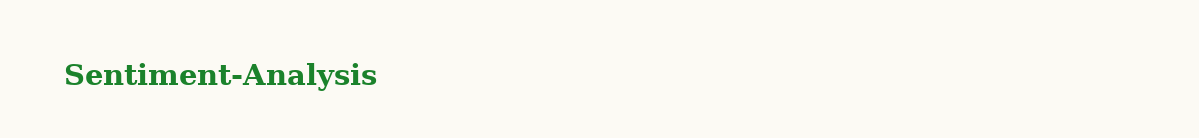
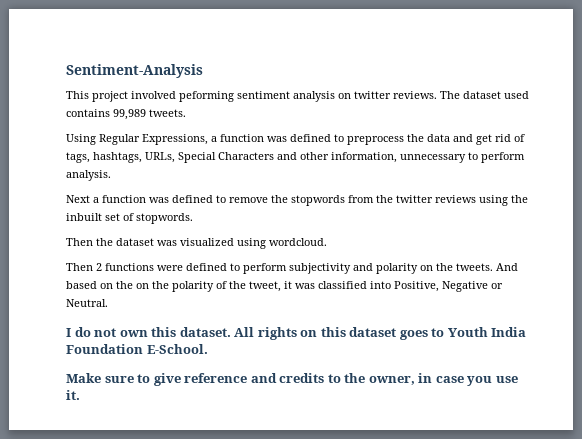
+ This project involved peforming sentiment analysis on twitter reviews. The dataset used contains 99,989 tweets.
+ Using Regular Expressions, a function was defined to preprocess the data and get rid of tags, hashtags, URLs, Special Characters and other information, unnecessary to perform analysis.
+ Next a function was defined to remove the stopwords from the twitter reviews using the inbuilt set of stopwords.
+ Then the dataset was visualized using wordcloud.
+ Then 2 functions were defined to perform subjectivity and polarity on the tweets. And based on the on the polarity of the tweet, it was classified into Positive, Negative or Neutral.
+ I do not own this dataset. All rights on this dataset goes to Youth India Foundation E-School.
+ Make sure to give reference and credits to the owner, in case you use it.

